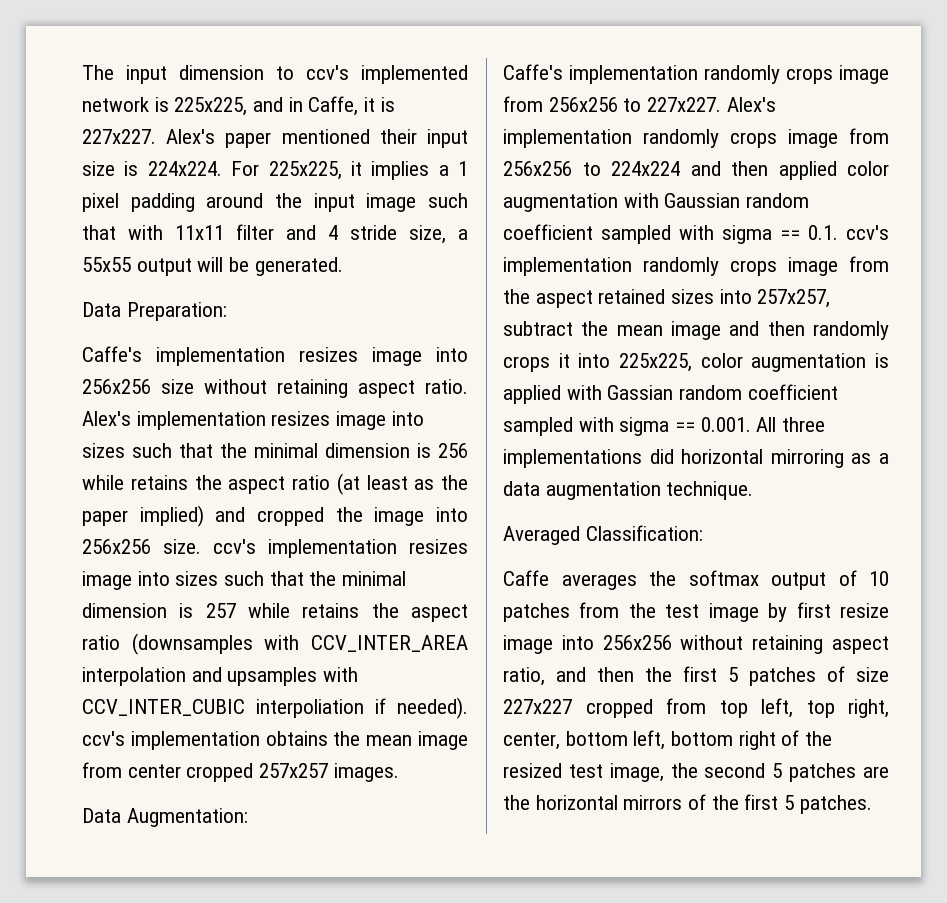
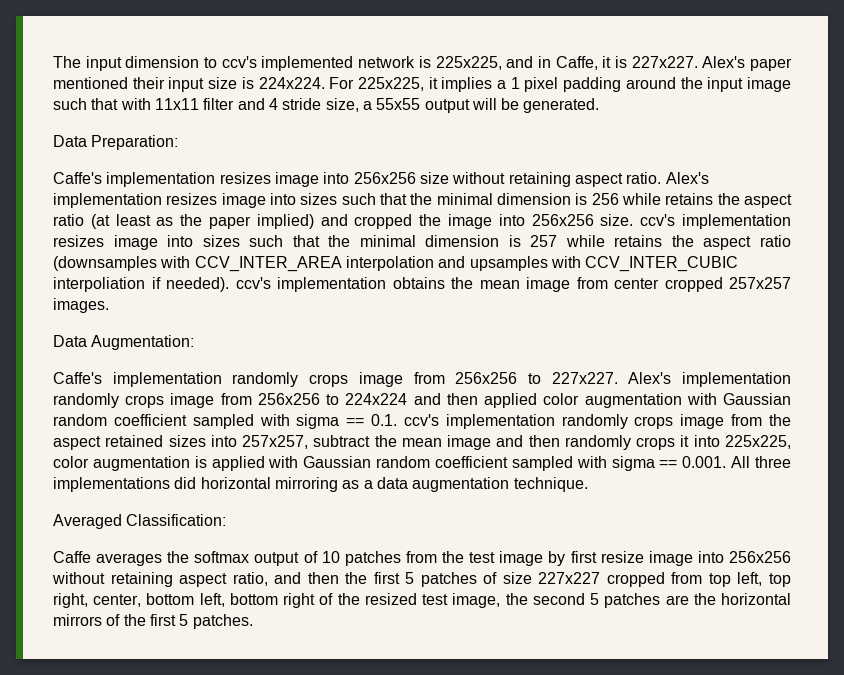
- Alex's implementation randomly crops image from 256x256 to 224x224 and then applied color augmentation with Gaussian random coefficient sampled with sigma == 0.1. ccv's implementation randomly crops image from the aspect retained sizes into 257x257, subtract the mean image and then randomly crops it into 225x225, color augmentation is applied with Gassian random coefficient sampled with sigma == 0.001. All three implementations did horizontal mirroring as a data augmentation technique.
+ Alex's implementation randomly crops image from 256x256 to 224x224 and then applied color augmentation with Gaussian random coefficient sampled with sigma == 0.1. ccv's implementation randomly crops image from the aspect retained sizes into 257x257, subtract the mean image and then randomly crops it into 225x225, color augmentation is applied with Gaussian random coefficient sampled with sigma == 0.001. All three implementations did horizontal mirroring as a data augmentation technique.

